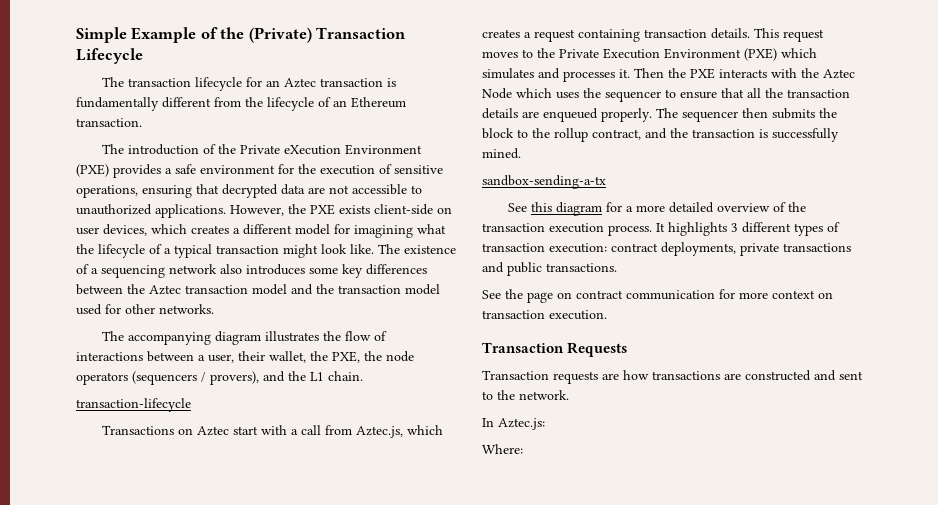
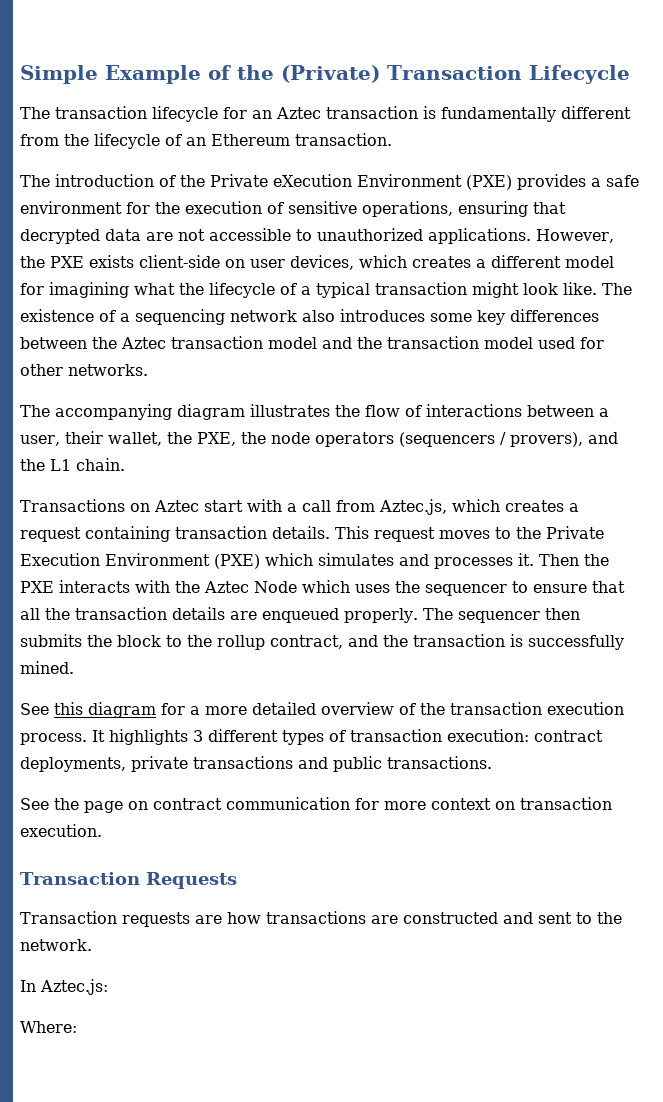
- transaction-lifecycle
- sandbox-sending-a-tx

